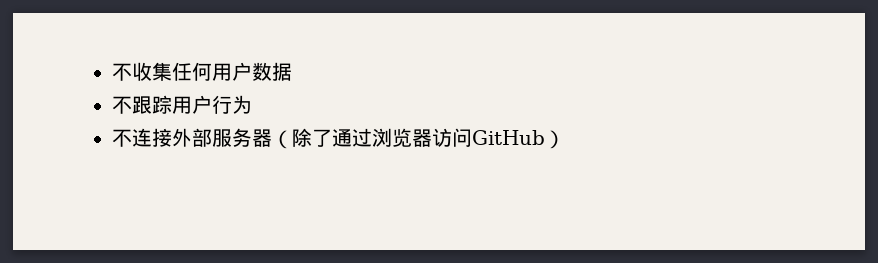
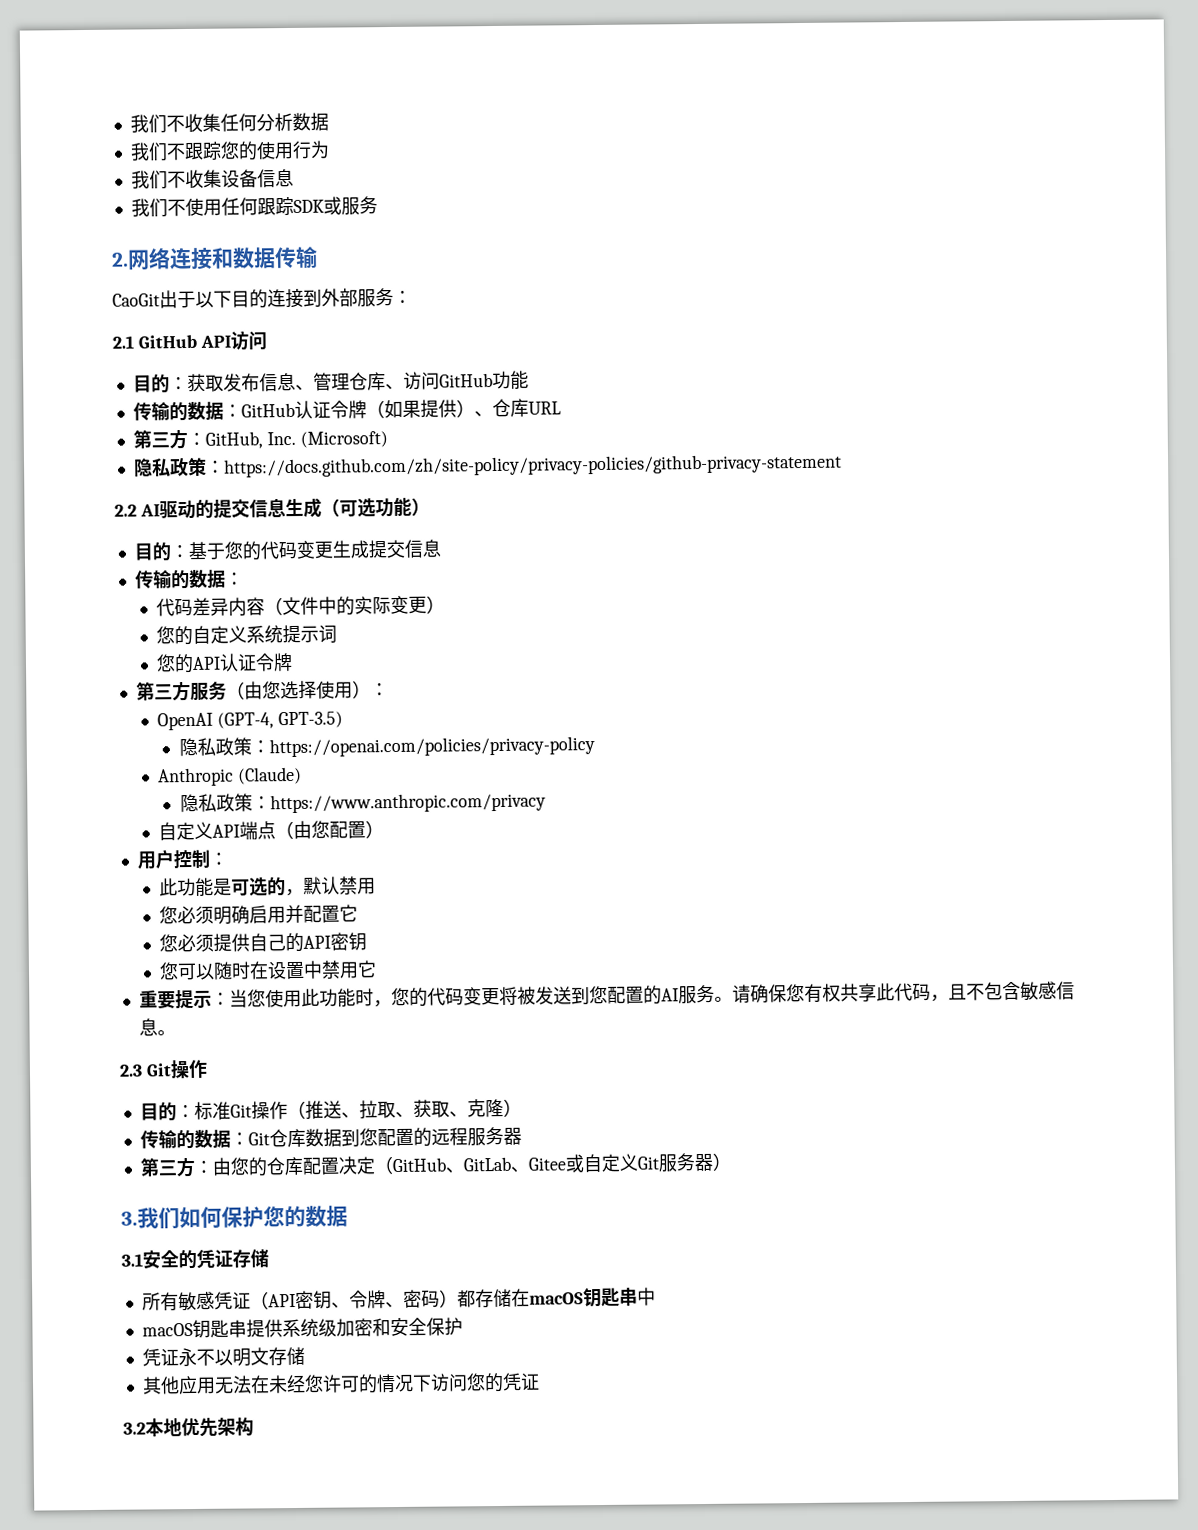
- 不收集任何用户数据
- 不跟踪用户行为
- 不连接外部服务器（除了通过浏览器访问GitHub）
+ 我们不收集任何分析数据
+ 我们不跟踪您的使用行为
+ 我们不收集设备信息
+ 我们不使用任何跟踪SDK或服务
+ 2.网络连接和数据传输
+ CaoGit出于以下目的连接到外部服务：
+ 2.1 GitHub API访问
+ 目的：获取发布信息、管理仓库、访问GitHub功能
+ 传输的数据：GitHub认证令牌（如果提供）、仓库URL
+ 第三方：GitHub, Inc. (Microsoft)
+ 隐私政策：https://docs.github.com/zh/site-policy/privacy-policies/github-privacy-statement
+ 2.2 AI驱动的提交信息生成（可选功能）
+ 目的：基于您的代码变更生成提交信息
+ 传输的数据：
+ 代码差异内容（文件中的实际变更）
+ 您的自定义系统提示词
+ 您的API认证令牌
+ 第三方服务（由您选择使用）：
+ OpenAI (GPT-4, GPT-3.5)
+ 隐私政策：https://openai.com/policies/privacy-policy
+ Anthropic (Claude)
+ 隐私政策：https://www.anthropic.com/privacy
+ 自定义API端点（由您配置）
+ 用户控制：
+ 此功能是可选的，默认禁用
+ 您必须明确启用并配置它
+ 您必须提供自己的API密钥
+ 您可以随时在设置中禁用它
+ 重要提示：当您使用此功能时，您的代码变更将被发送到您配置的AI服务。请确保您有权共享此代码，且不包含敏感信息。
+ 2.3 Git操作
+ 目的：标准Git操作（推送、拉取、获取、克隆）
+ 传输的数据：Git仓库数据到您配置的远程服务器
+ 第三方：由您的仓库配置决定（GitHub、GitLab、Gitee或自定义Git服务器）
+ 3.我们如何保护您的数据
+ 3.1安全的凭证存储
+ 所有敏感凭证（API密钥、令牌、密码）都存储在macOS钥匙串中
+ macOS钥匙串提供系统级加密和安全保护
+ 凭证永不以明文存储
+ 其他应用无法在未经您许可的情况下访问您的凭证
+ 3.2本地优先架构

